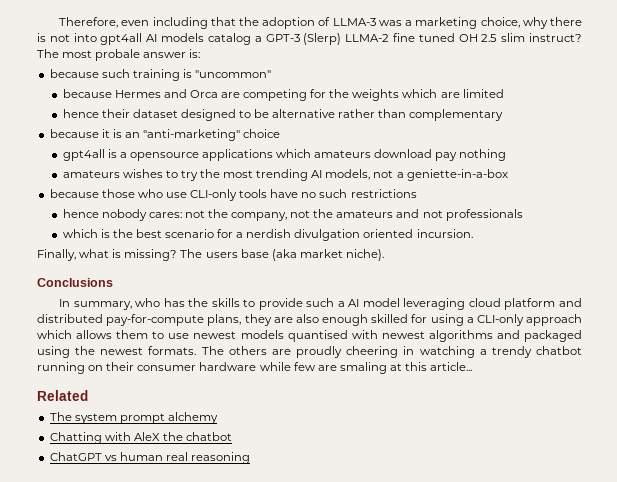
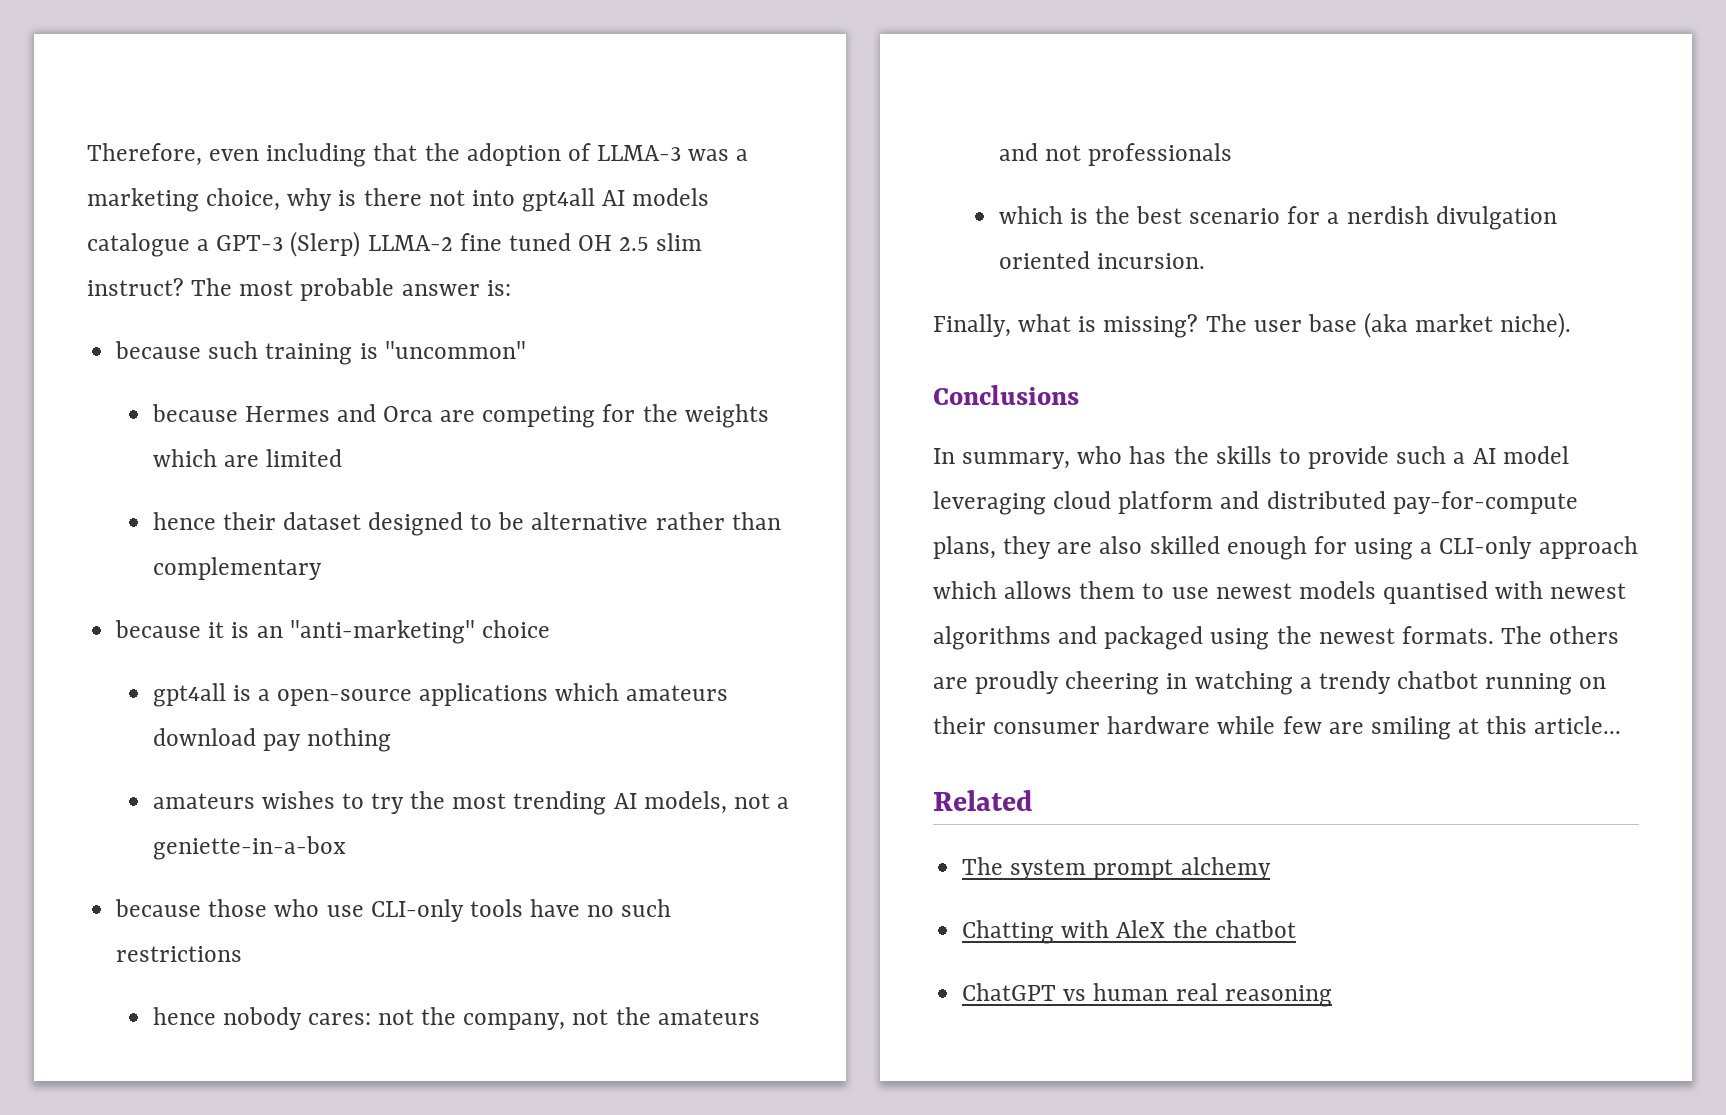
- Therefore, even including that the adoption of LLMA-3 was a marketing choice, why there is not into gpt4all AI models catalog a GPT-3 (Slerp) LLMA-2 fine tuned OH 2.5 slim instruct?
+ Therefore, even including that the adoption of LLMA-3 was a marketing choice, why is there not into gpt4all AI models catalogue a GPT-3 (Slerp) LLMA-2 fine tuned OH 2.5 slim instruct?
- The most probale answer is:
+ The most probable answer is:
- gpt4all is a opensource applications which amateurs download pay nothing
+ gpt4all is a open-source applications which amateurs download pay nothing
- The users base (aka market niche).
+ The user base (aka market niche).
- In summary, who has the skills to provide such a AI model leveraging cloud platform and distributed pay-for-compute plans, they are also enough skilled for using a CLI-only approach which allows them to use newest models quantised with newest algorithms and packaged using the newest formats.
+ In summary, who has the skills to provide such a AI model leveraging cloud platform and distributed pay-for-compute plans, they are also skilled enough for using a CLI-only approach which allows them to use newest models quantised with newest algorithms and packaged using the newest formats.
- The others are proudly cheering in watching a trendy chatbot running on their consumer hardware while few are smaling at this article...
+ The others are proudly cheering in watching a trendy chatbot running on their consumer hardware while few are smiling at this article...

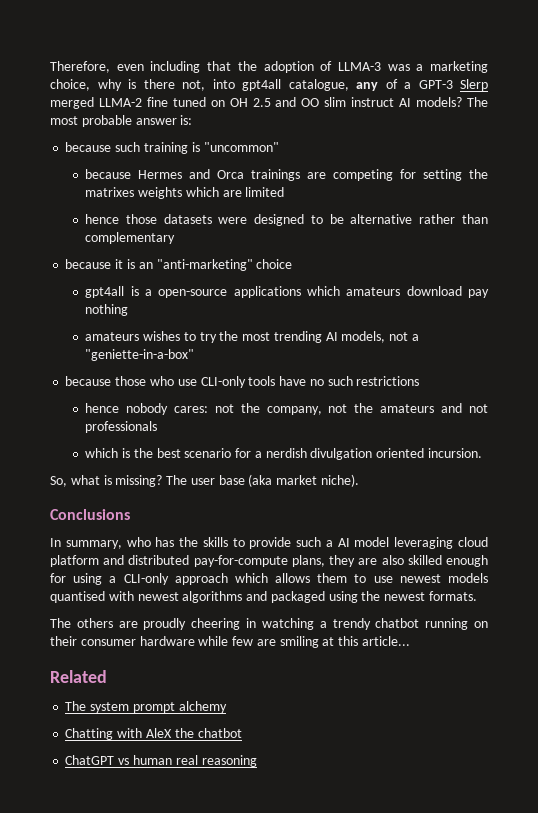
- Therefore, even including that the adoption of LLMA-3 was a marketing choice, why is there not into gpt4all AI models catalogue a GPT-3 (Slerp) LLMA-2 fine tuned OH 2.5 slim instruct?
+ Therefore, even including that the adoption of LLMA-3 was a marketing choice, why is there not, into gpt4all catalogue, any of a GPT-3 Slerp merged LLMA-2 fine tuned on OH 2.5 and OO slim instruct AI models?
- because Hermes and Orca are competing for the weights which are limited
+ because Hermes and Orca trainings are competing for setting the matrixes weights which are limited
- hence their dataset designed to be alternative rather than complementary
+ hence those datasets were designed to be alternative rather than complementary
- amateurs wishes to try the most trending AI models, not a geniette-in-a-box
+ amateurs wishes to try the most trending AI models, not a "geniette-in-a-box"
- Finally, what is missing?
+ So, what is missing?
- In summary, who has the skills to provide such a AI model leveraging cloud platform and distributed pay-for-compute plans, they are also skilled enough for using a CLI-only approach which allows them to use newest models quantised with newest algorithms and packaged using the newest formats. The others are proudly cheering in watching a trendy chatbot running on their consumer hardware while few are smiling at this article...
+ In summary, who has the skills to provide such a AI model leveraging cloud platform and distributed pay-for-compute plans, they are also skilled enough for using a CLI-only approach which allows them to use newest models quantised with newest algorithms and packaged using the newest formats.
+ The others are proudly cheering in watching a trendy chatbot running on their consumer hardware while few are smiling at this article...

